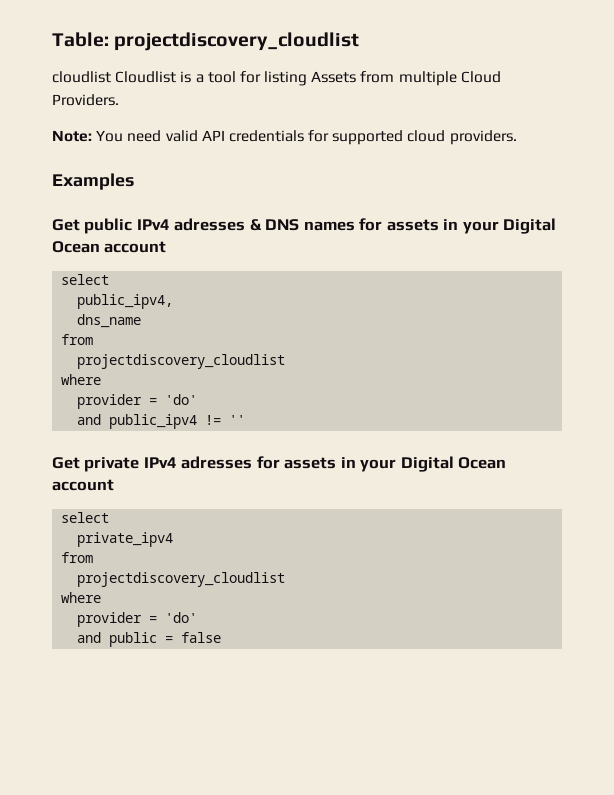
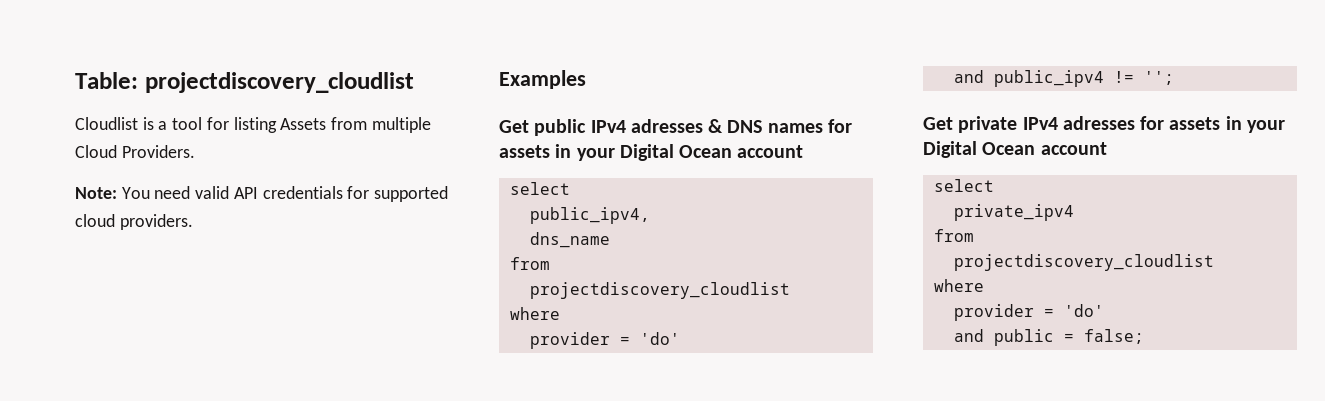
- cloudlist Cloudlist is a tool for listing Assets from multiple Cloud Providers.
+ Cloudlist is a tool for listing Assets from multiple Cloud Providers.
- and public_ipv4 != ''
+ and public_ipv4 != '';
- and public = false
+ and public = false;

